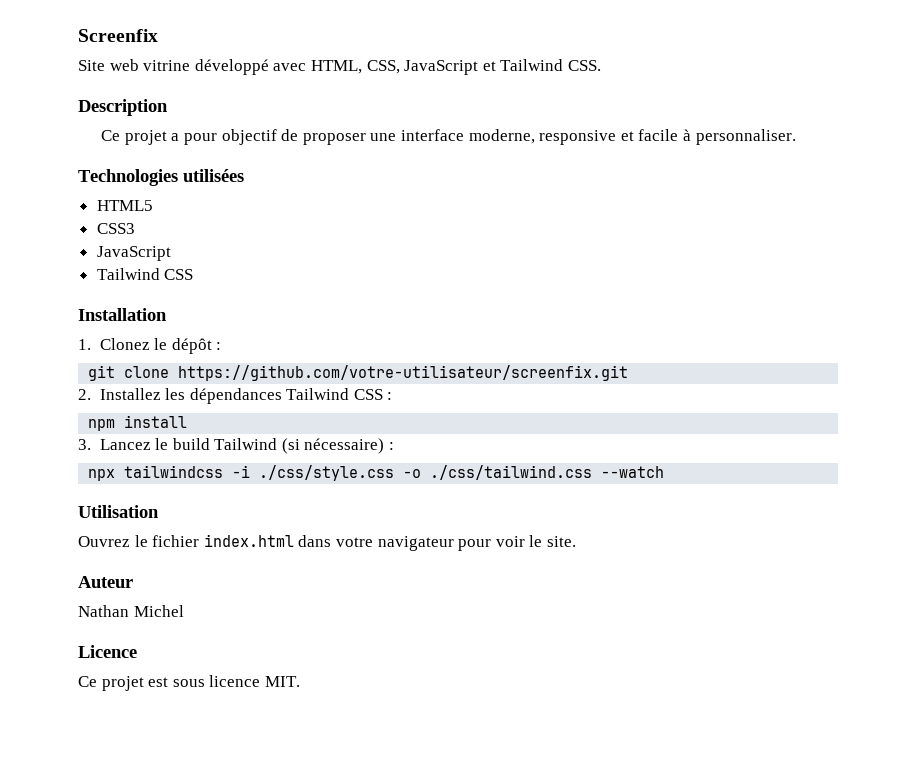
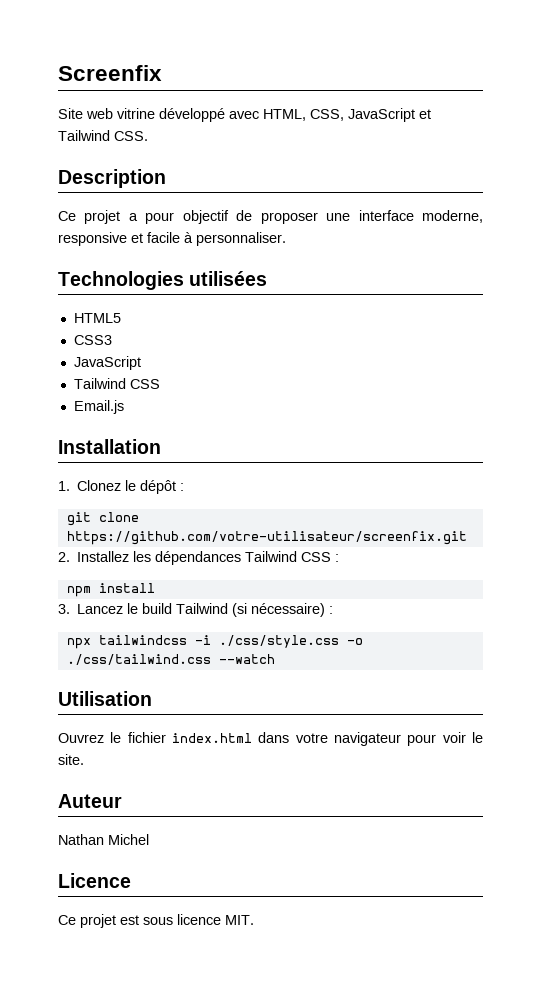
+ Email.js

